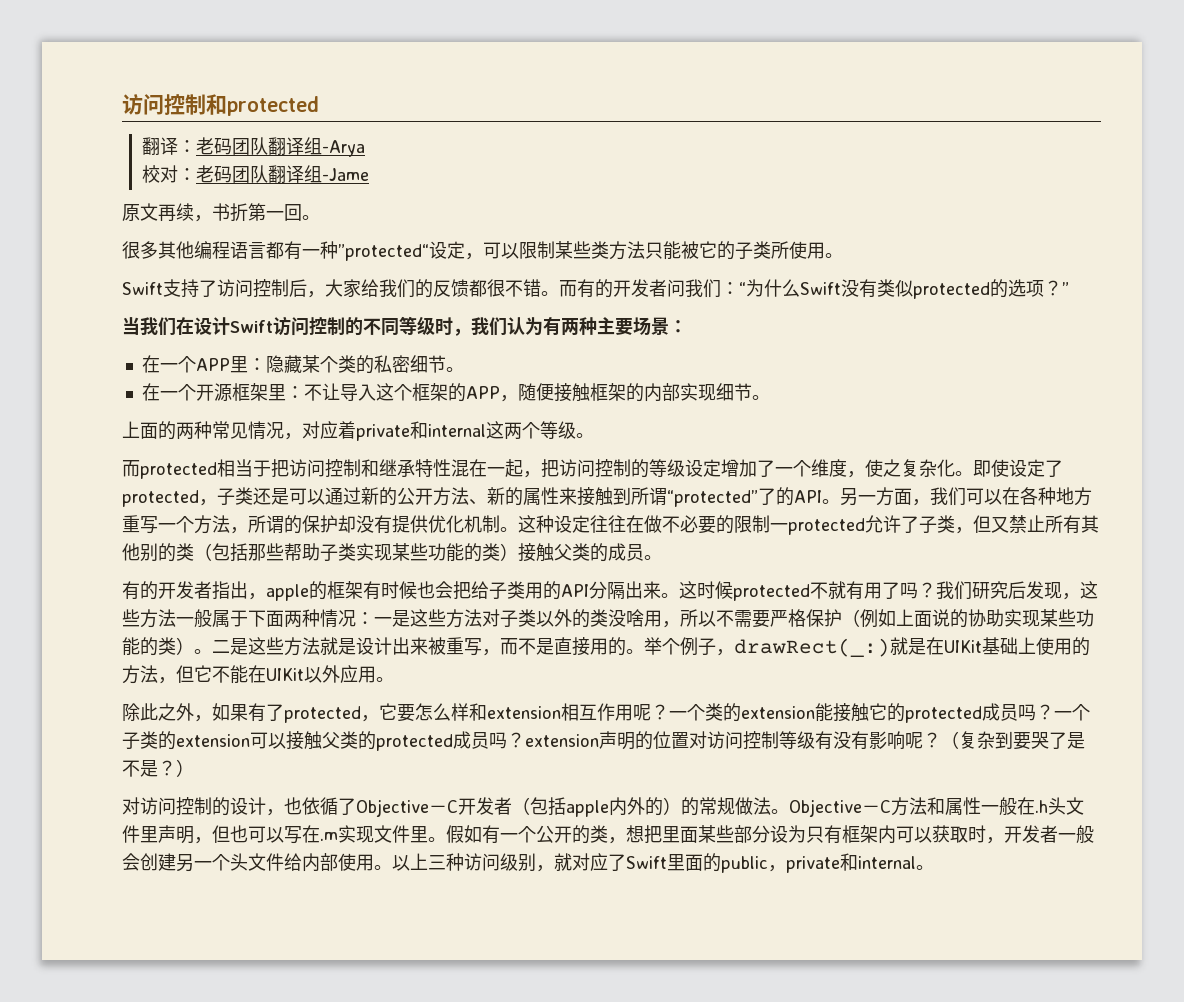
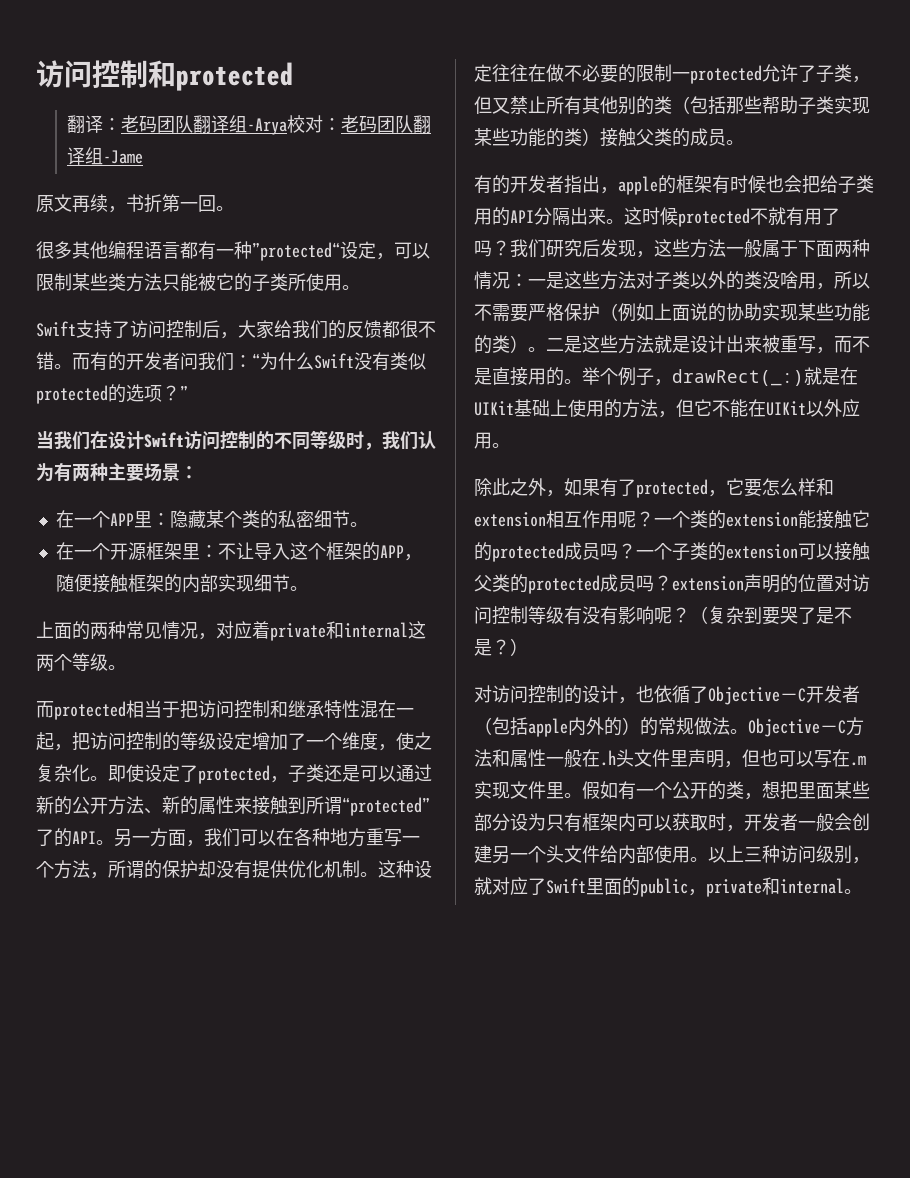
- 翻译：老码团队翻译组-Arya
- 校对：老码团队翻译组-Jame
+ 翻译：老码团队翻译组-Arya校对：老码团队翻译组-Jame

